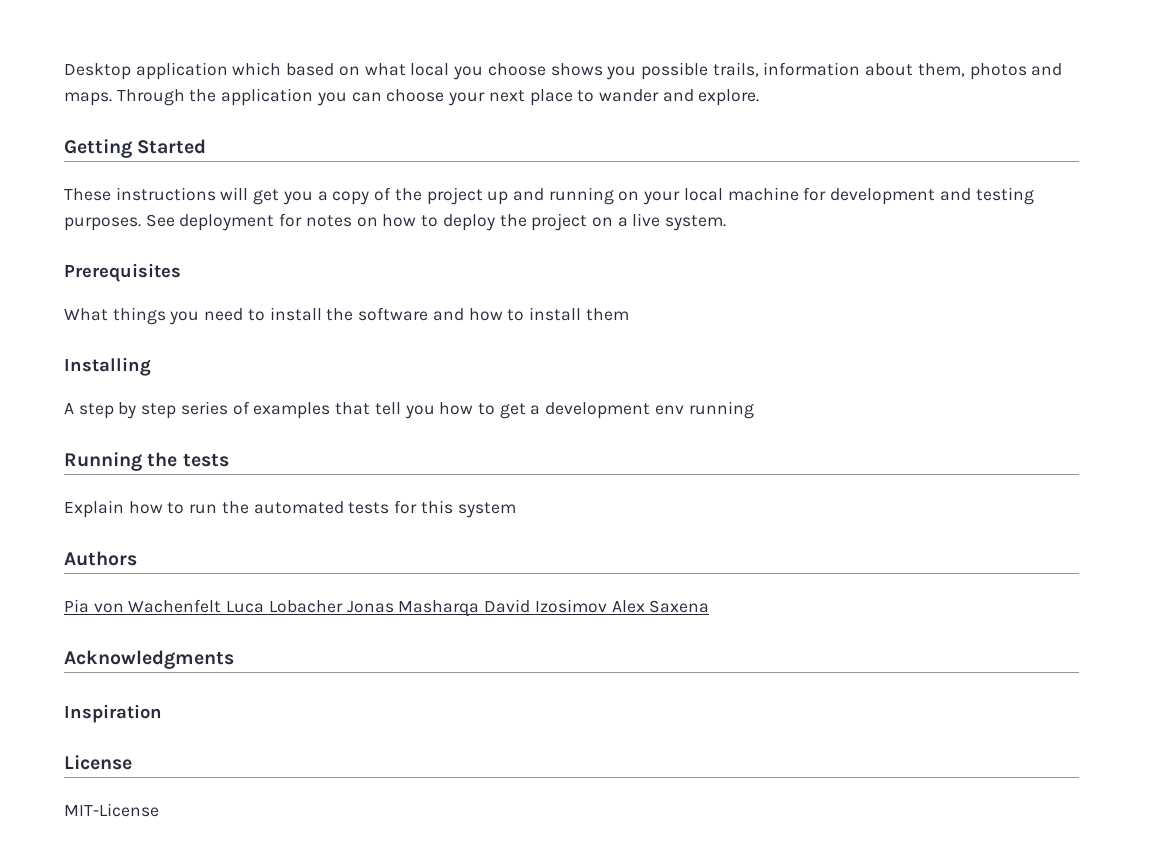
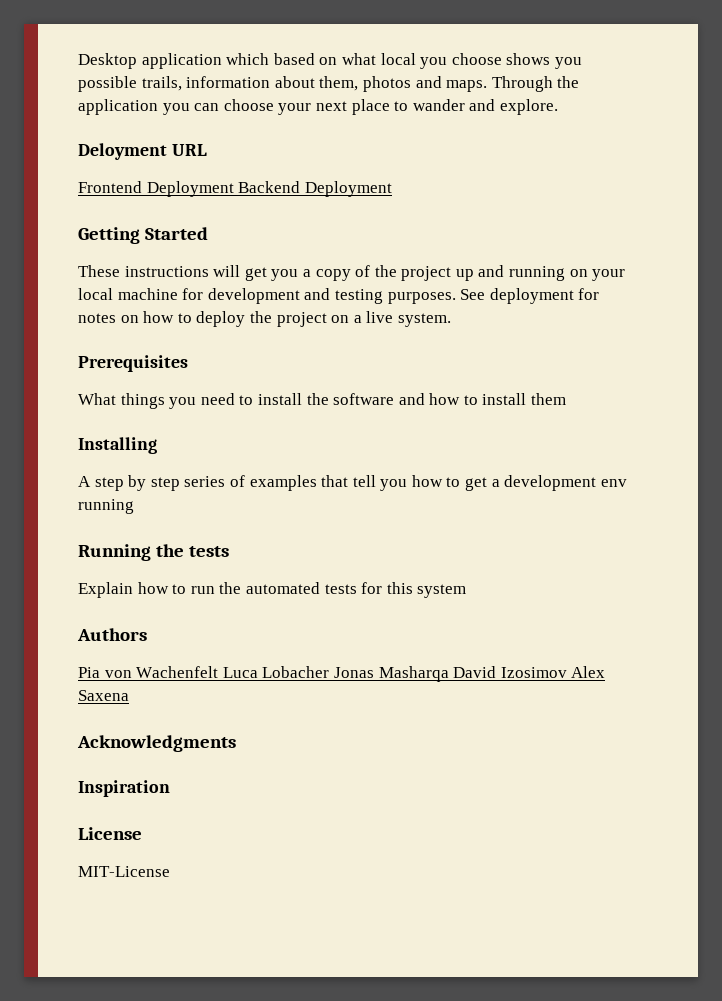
+ Deloyment URL
+ Frontend Deployment Backend Deployment

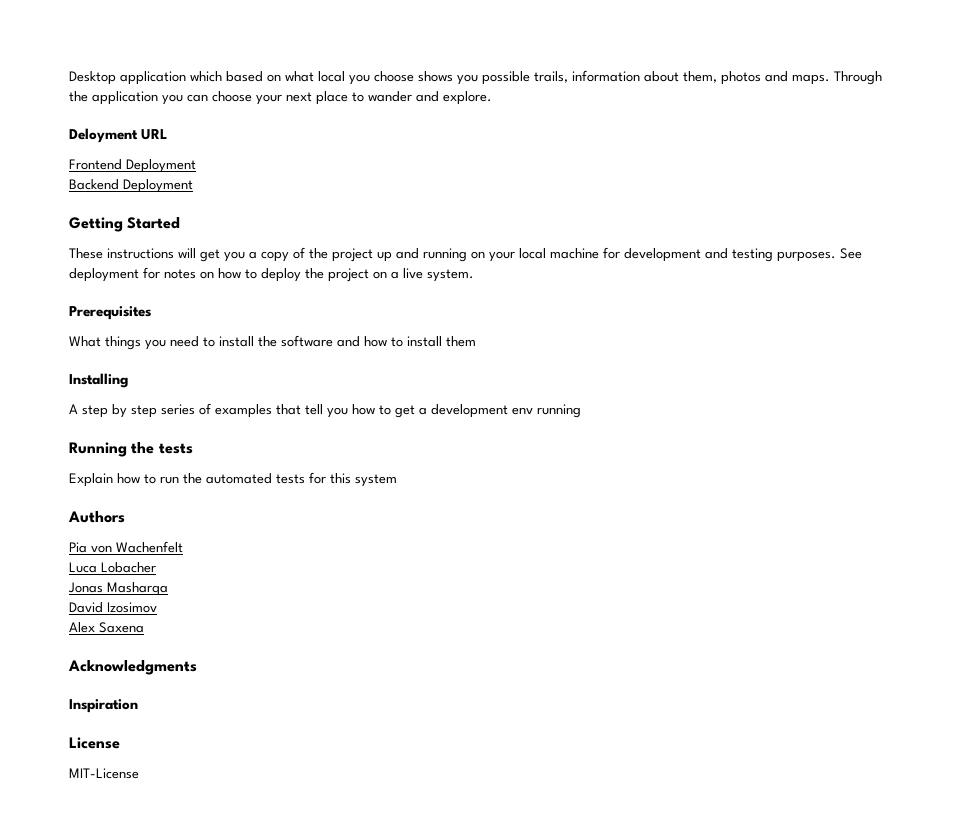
- Frontend Deployment Backend Deployment
+ Frontend Deployment
+ Backend Deployment
- Pia von Wachenfelt Luca Lobacher Jonas Masharqa David Izosimov Alex Saxena
+ Pia von Wachenfelt
+ Luca Lobacher
+ Jonas Masharqa
+ David Izosimov
+ Alex Saxena

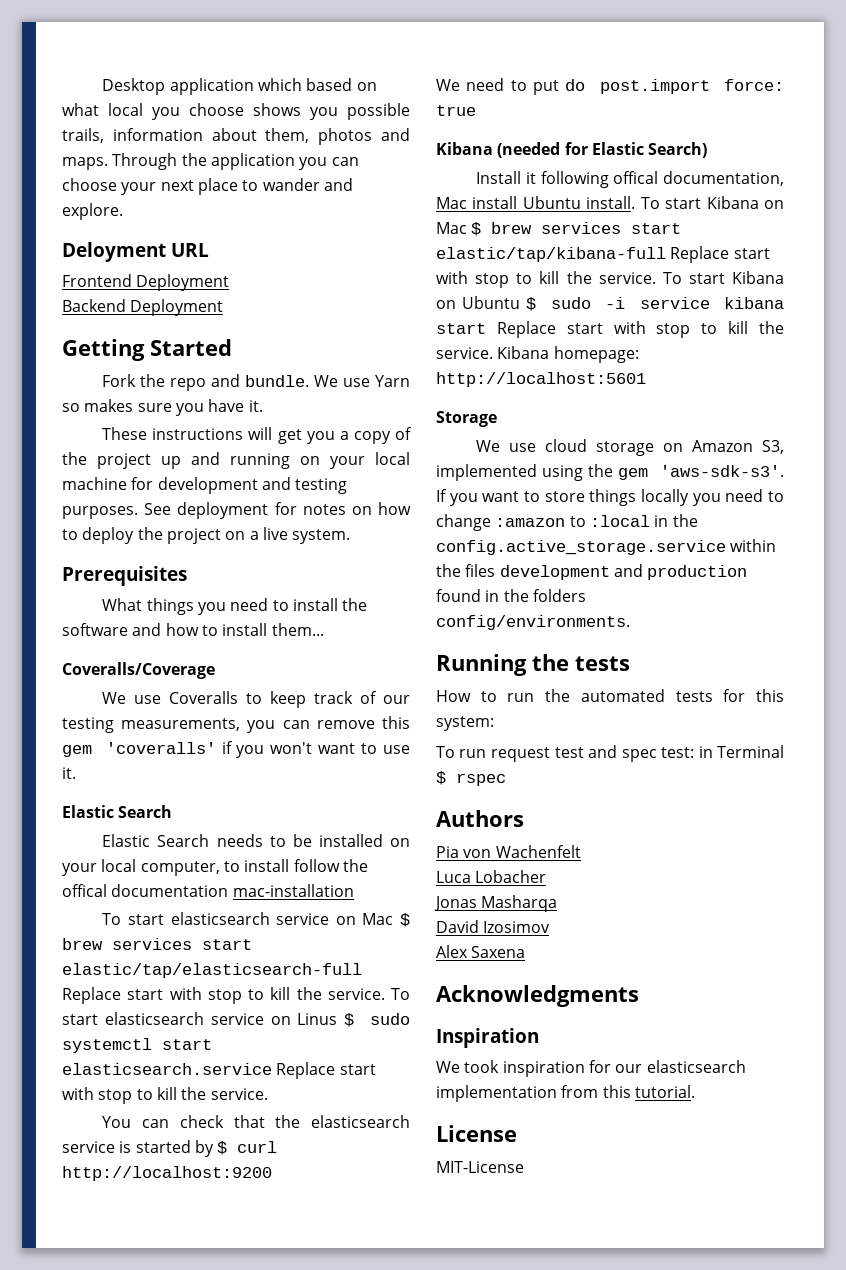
+ Fork the repo and bundle. We use Yarn so makes sure you have it.
- What things you need to install the software and how to install them
- Installing
- A step by step series of examples that tell you how to get a development env running
+ What things you need to install the software and how to install them...
+ Coveralls/Coverage
+ We use Coveralls to keep track of our testing measurements, you can remove this gem 'coveralls' if you won't want to use it.
+ Elastic Search
+ Elastic Search needs to be installed on your local computer, to install follow the offical documentation mac-installation
+ To start elasticsearch service on Mac $ brew services start elastic/tap/elasticsearch-full Replace start with stop to kill the service. To start elasticsearch service on Linus $ sudo systemctl start elasticsearch.service Replace start with stop to kill the service.
+ You can check that the elasticsearch service is started by $ curl http://localhost:9200
+ We need to put do post.import force: true
+ Kibana (needed for Elastic Search)
+ Install it following offical documentation, Mac install Ubuntu install. To start Kibana on Mac $ brew services start elastic/tap/kibana-full Replace start with stop to kill the service. To start Kibana on Ubuntu $ sudo -i service kibana start Replace start with stop to kill the service. Kibana homepage: http://localhost:5601
+ Storage
+ We use cloud storage on Amazon S3, implemented using the gem 'aws-sdk-s3'. If you want to store things locally you need to change :amazon to :local in the config.active_storage.service within the files development and production found in the folders config/environments.
- Explain how to run the automated tests for this system
+ How to run the automated tests for this system:
+ To run request test and spec test: in Terminal $ rspec
+ We took inspiration for our elasticsearch implementation from this tutorial.

